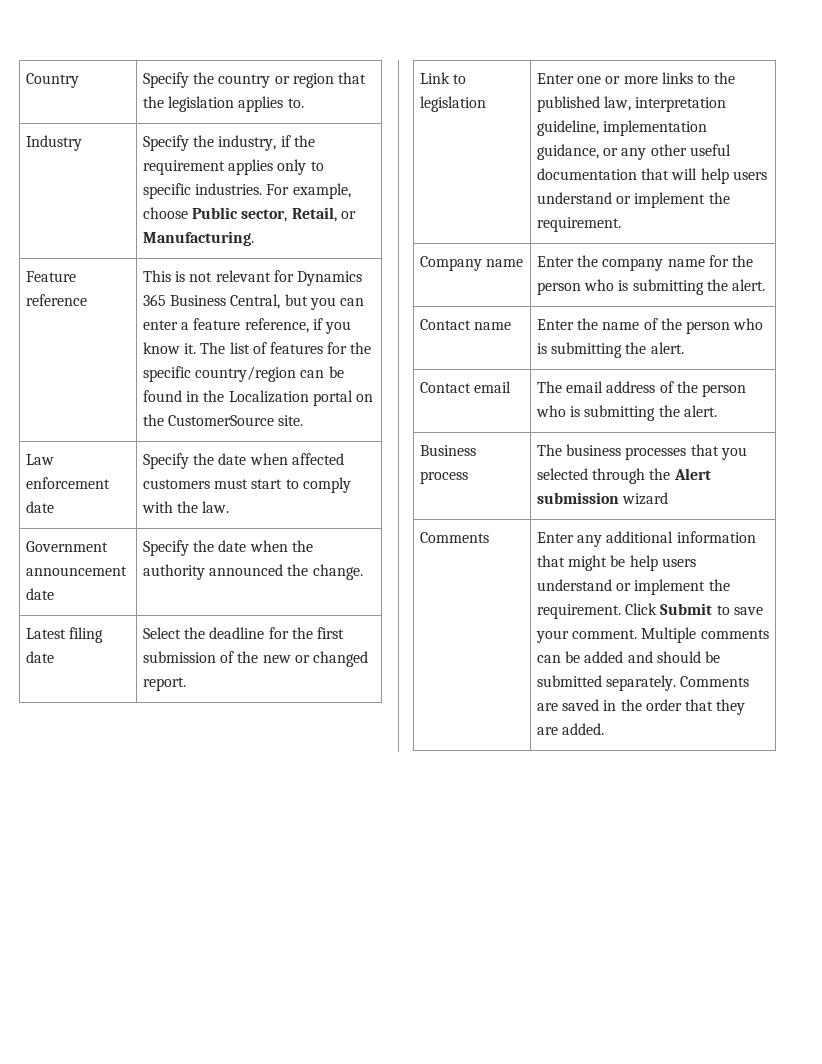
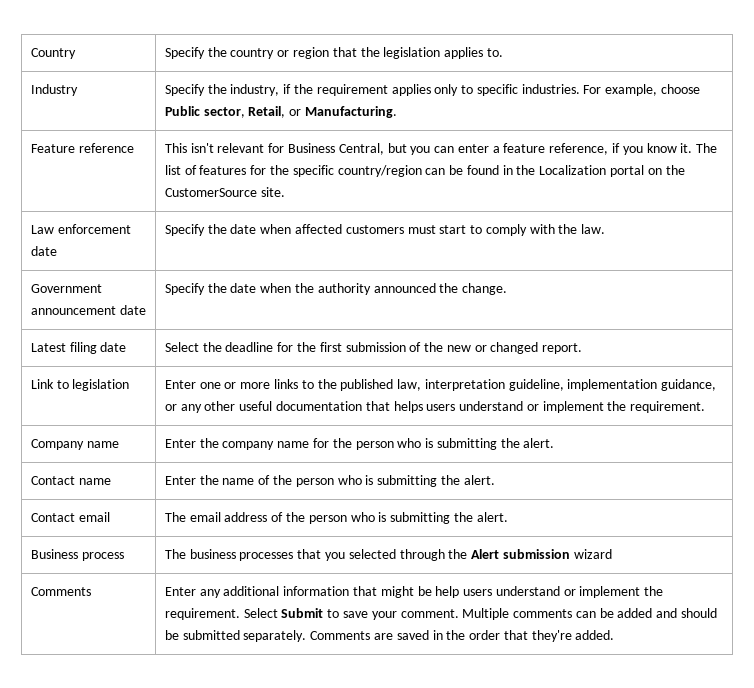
- This is not relevant for Dynamics 365 Business Central, but you can enter a feature reference, if you know it.
+ This isn't relevant for Business Central, but you can enter a feature reference, if you know it.
- Link to legislation | Enter one or more links to the published law, interpretation guideline, implementation guidance, or any other useful documentation that will help users understand or implement the requirement.
+ Link to legislation | Enter one or more links to the published law, interpretation guideline, implementation guidance, or any other useful documentation that helps users understand or implement the requirement.
- Click Submit to save your comment.
+ Select Submit to save your comment.
- Comments are saved in the order that they are added.
+ Comments are saved in the order that they're added.

